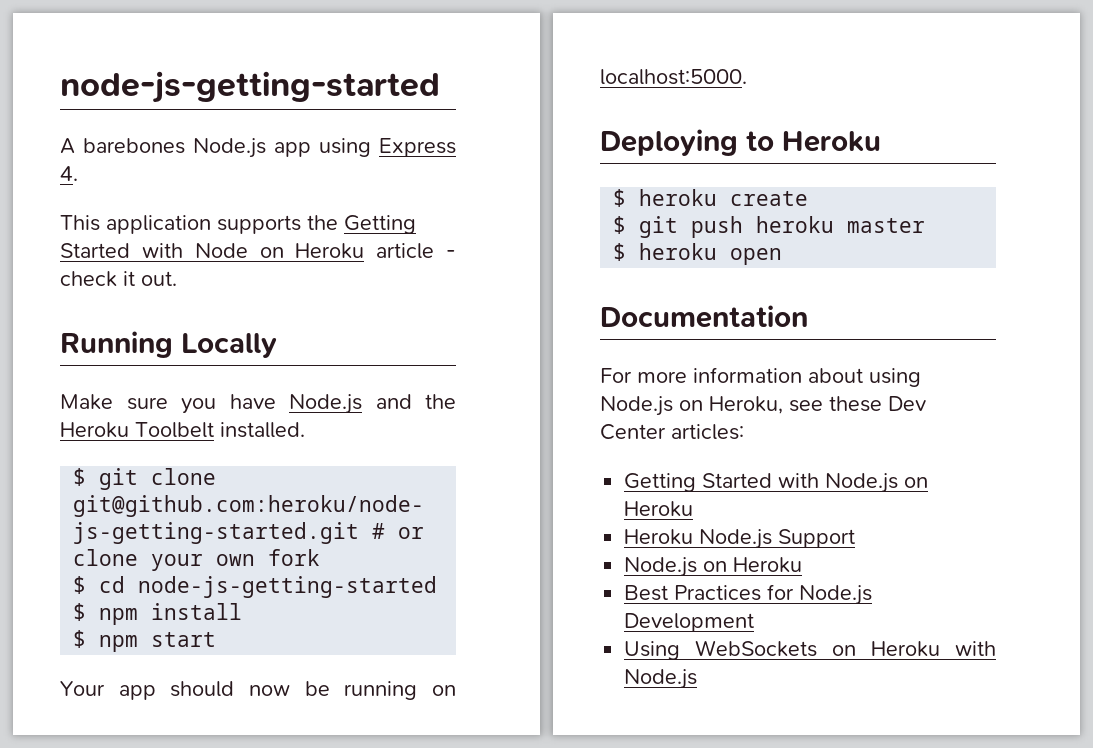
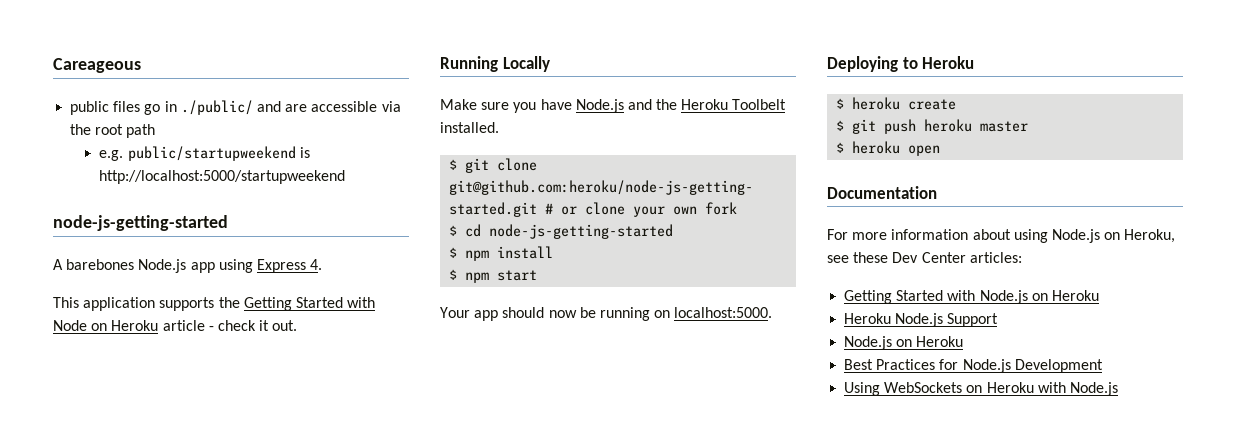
+ Careageous
+ public files go in ./public/ and are accessible via the root path
+ e.g. public/startupweekend is http://localhost:5000/startupweekend

